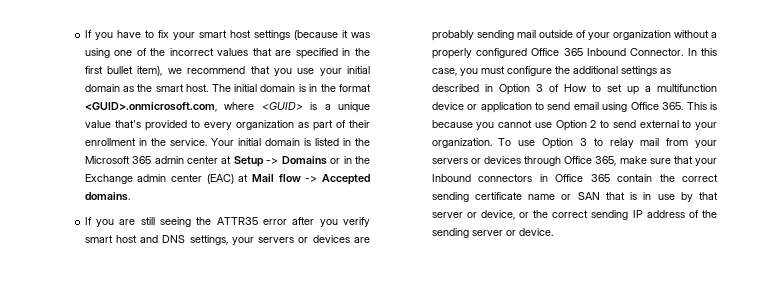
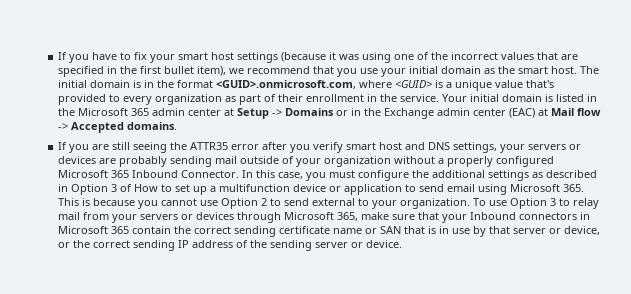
- If you are still seeing the ATTR35 error after you verify smart host and DNS settings, your servers or devices are probably sending mail outside of your organization without a properly configured Office 365 Inbound Connector.
+ If you are still seeing the ATTR35 error after you verify smart host and DNS settings, your servers or devices are probably sending mail outside of your organization without a properly configured Microsoft 365 Inbound Connector.
- In this case, you must configure the additional settings as described in Option 3 of How to set up a multifunction device or application to send email using Office 365. This is because you cannot use Option 2 to send external to your organization.
+ In this case, you must configure the additional settings as described in Option 3 of How to set up a multifunction device or application to send email using Microsoft 365. This is because you cannot use Option 2 to send external to your organization.
- To use Option 3 to relay mail from your servers or devices through Office 365, make sure that your Inbound connectors in Office 365 contain the correct sending certificate name or SAN that is in use by that server or device, or the correct sending IP address of the sending server or device.
+ To use Option 3 to relay mail from your servers or devices through Microsoft 365, make sure that your Inbound connectors in Microsoft 365 contain the correct sending certificate name or SAN that is in use by that server or device, or the correct sending IP address of the sending server or device.

